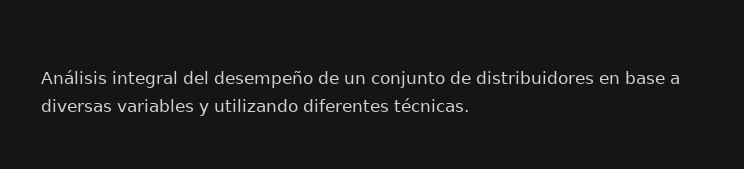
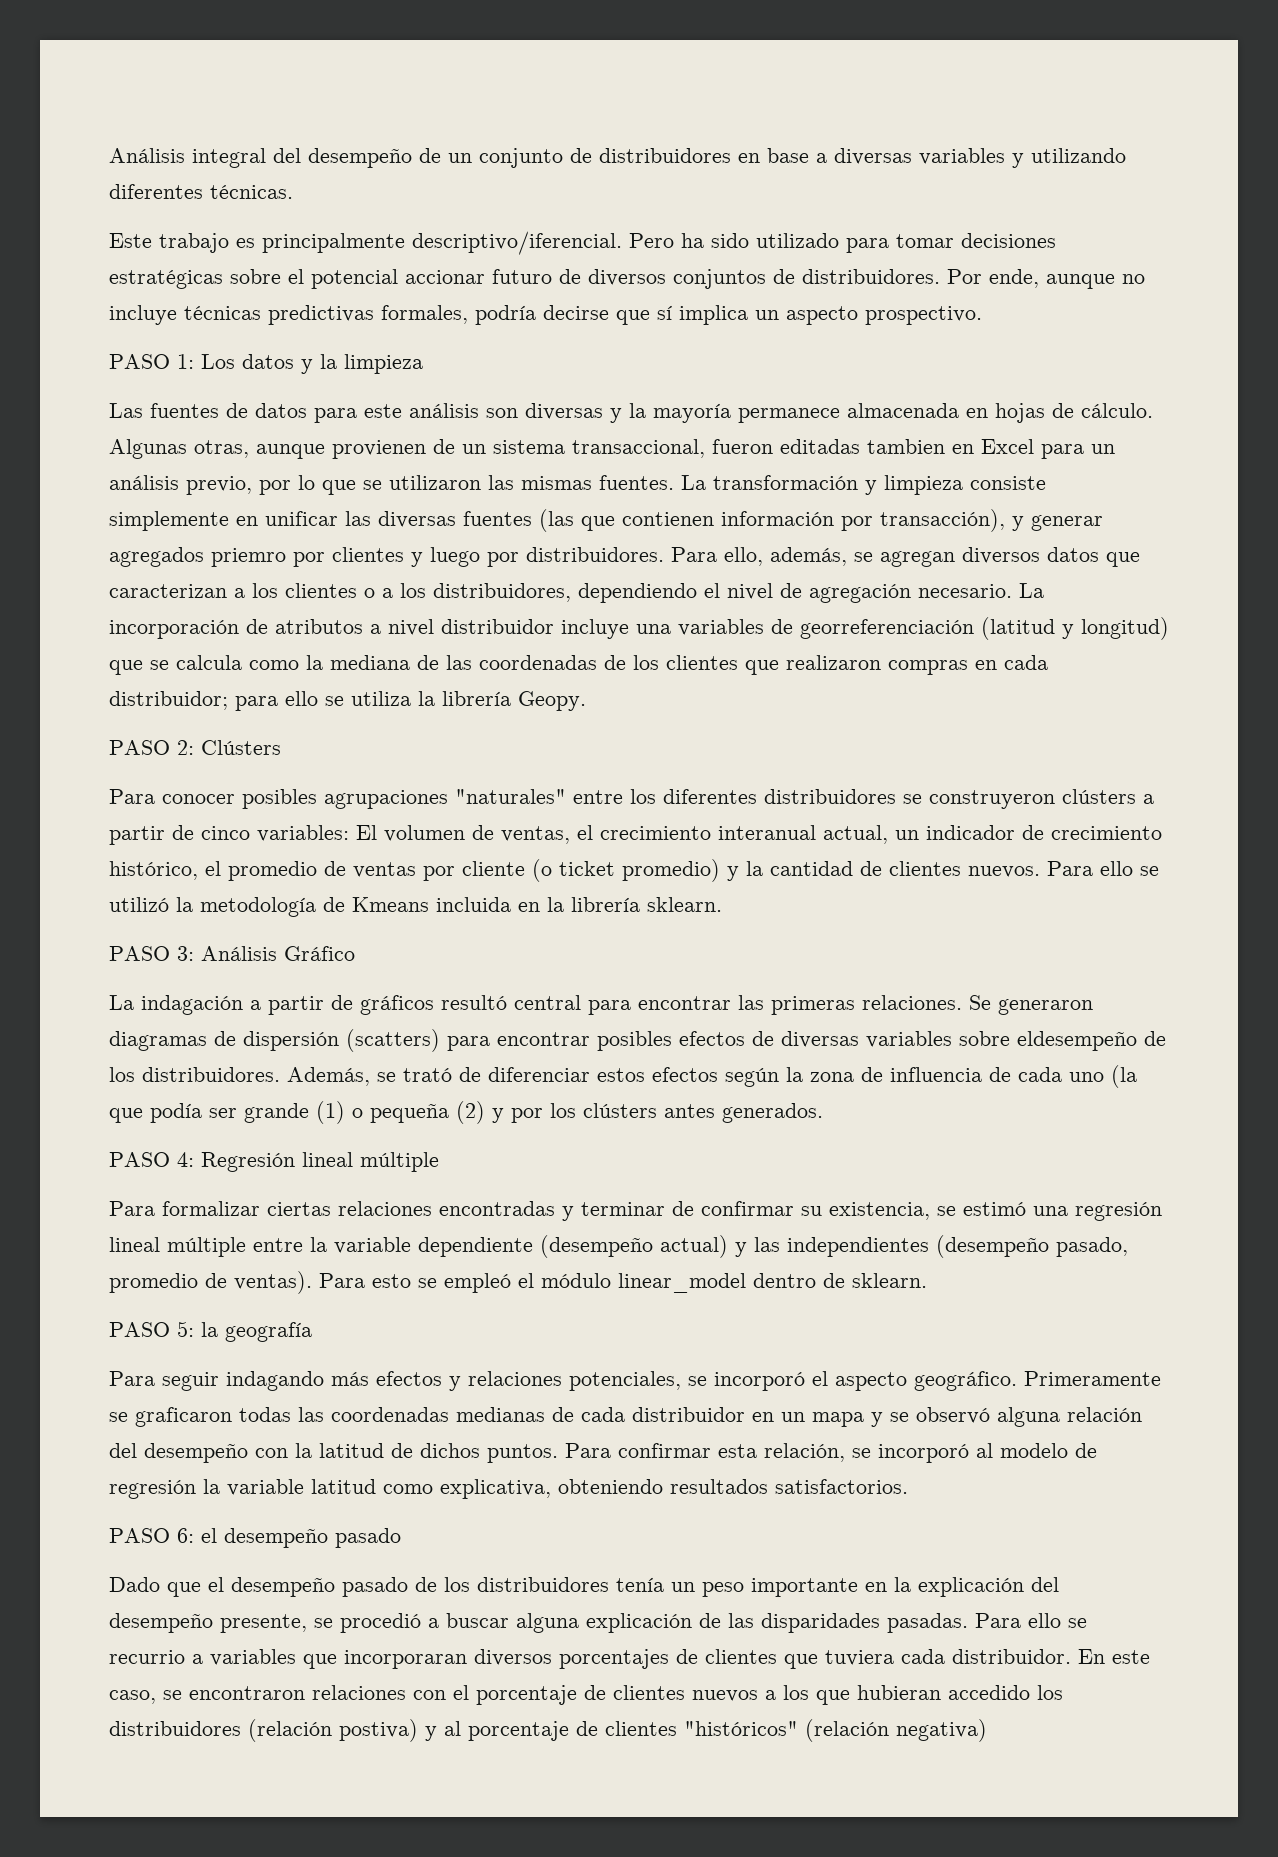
+ Este trabajo es principalmente descriptivo/iferencial. Pero ha sido utilizado para tomar decisiones estratégicas sobre el potencial accionar futuro de diversos conjuntos de distribuidores. Por ende, aunque no incluye técnicas predictivas formales, podría decirse que sí implica un aspecto prospectivo.
+ PASO 1: Los datos y la limpieza
+ Las fuentes de datos para este análisis son diversas y la mayoría permanece almacenada en hojas de cálculo. Algunas otras, aunque provienen de un sistema transaccional, fueron editadas tambien en Excel para un análisis previo, por lo que se utilizaron las mismas fuentes. La transformación y limpieza consiste simplemente en unificar las diversas fuentes (las que contienen información por transacción), y generar agregados priemro por clientes y luego por distribuidores. Para ello, además, se agregan diversos datos que caracterizan a los clientes o a los distribuidores, dependiendo el nivel de agregación necesario. La incorporación de atributos a nivel distribuidor incluye una variables de georreferenciación (latitud y longitud) que se calcula como la mediana de las coordenadas de los clientes que realizaron compras en cada distribuidor; para ello se utiliza la librería Geopy.
+ PASO 2: Clústers
+ Para conocer posibles agrupaciones "naturales" entre los diferentes distribuidores se construyeron clústers a partir de cinco variables: El volumen de ventas, el crecimiento interanual actual, un indicador de crecimiento histórico, el promedio de ventas por cliente (o ticket promedio) y la cantidad de clientes nuevos. Para ello se utilizó la metodología de Kmeans incluida en la librería sklearn.
+ PASO 3: Análisis Gráfico
+ La indagación a partir de gráficos resultó central para encontrar las primeras relaciones. Se generaron diagramas de dispersión (scatters) para encontrar posibles efectos de diversas variables sobre eldesempeño de los distribuidores. Además, se trató de diferenciar estos efectos según la zona de influencia de cada uno (la que podía ser grande (1) o pequeña (2) y por los clústers antes generados.
+ PASO 4: Regresión lineal múltiple
+ Para formalizar ciertas relaciones encontradas y terminar de confirmar su existencia, se estimó una regresión lineal múltiple entre la variable dependiente (desempeño actual) y las independientes (desempeño pasado, promedio de ventas). Para esto se empleó el módulo linear_model dentro de sklearn.
+ PASO 5: la geografía
+ Para seguir indagando más efectos y relaciones potenciales, se incorporó el aspecto geográfico. Primeramente se graficaron todas las coordenadas medianas de cada distribuidor en un mapa y se observó alguna relación del desempeño con la latitud de dichos puntos. Para confirmar esta relación, se incorporó al modelo de regresión la variable latitud como explicativa, obteniendo resultados satisfactorios.
+ PASO 6: el desempeño pasado
+ Dado que el desempeño pasado de los distribuidores tenía un peso importante en la explicación del desempeño presente, se procedió a buscar alguna explicación de las disparidades pasadas. Para ello se recurrio a variables que incorporaran diversos porcentajes de clientes que tuviera cada distribuidor. En este caso, se encontraron relaciones con el porcentaje de clientes nuevos a los que hubieran accedido los distribuidores (relación postiva) y al porcentaje de clientes "históricos" (relación negativa)

